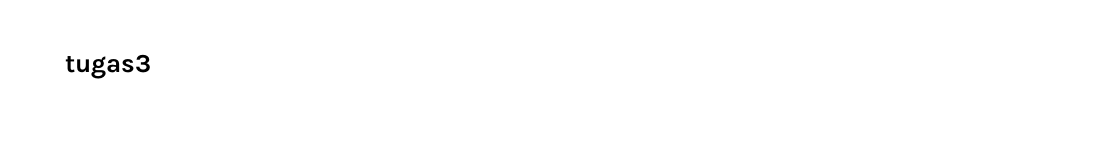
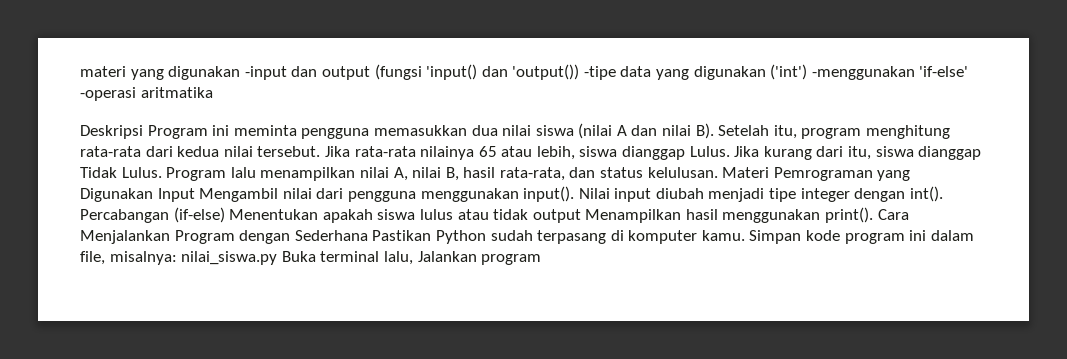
- tugas3
+ materi yang digunakan -input dan output (fungsi 'input() dan 'output()) -tipe data yang digunakan ('int') -menggunakan 'if-else' -operasi aritmatika
+ Deskripsi Program ini meminta pengguna memasukkan dua nilai siswa (nilai A dan nilai B). Setelah itu, program menghitung rata-rata dari kedua nilai tersebut. Jika rata-rata nilainya 65 atau lebih, siswa dianggap Lulus. Jika kurang dari itu, siswa dianggap Tidak Lulus. Program lalu menampilkan nilai A, nilai B, hasil rata-rata, dan status kelulusan. Materi Pemrograman yang Digunakan Input Mengambil nilai dari pengguna menggunakan input(). Nilai input diubah menjadi tipe integer dengan int(). Percabangan (if-else) Menentukan apakah siswa lulus atau tidak output Menampilkan hasil menggunakan print(). Cara Menjalankan Program dengan Sederhana Pastikan Python sudah terpasang di komputer kamu. Simpan kode program ini dalam file, misalnya: nilai_siswa.py Buka terminal lalu, Jalankan program

